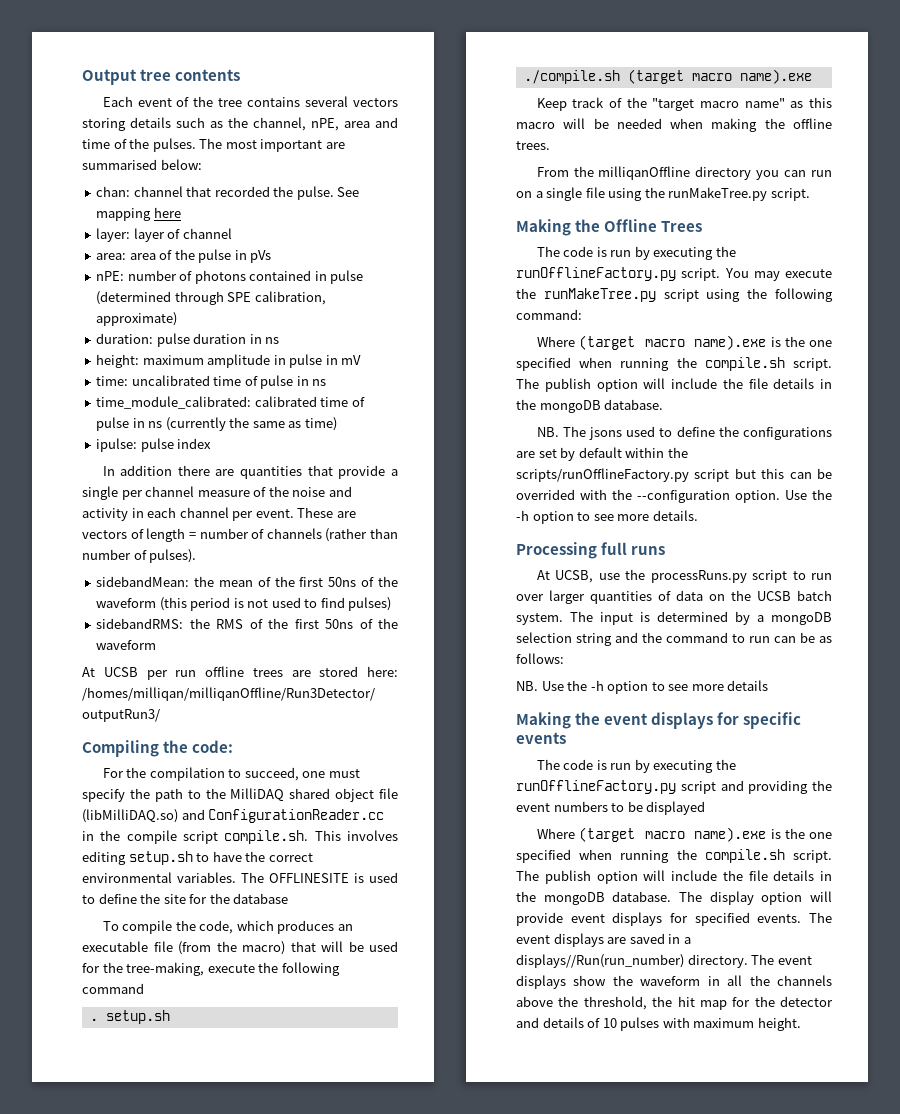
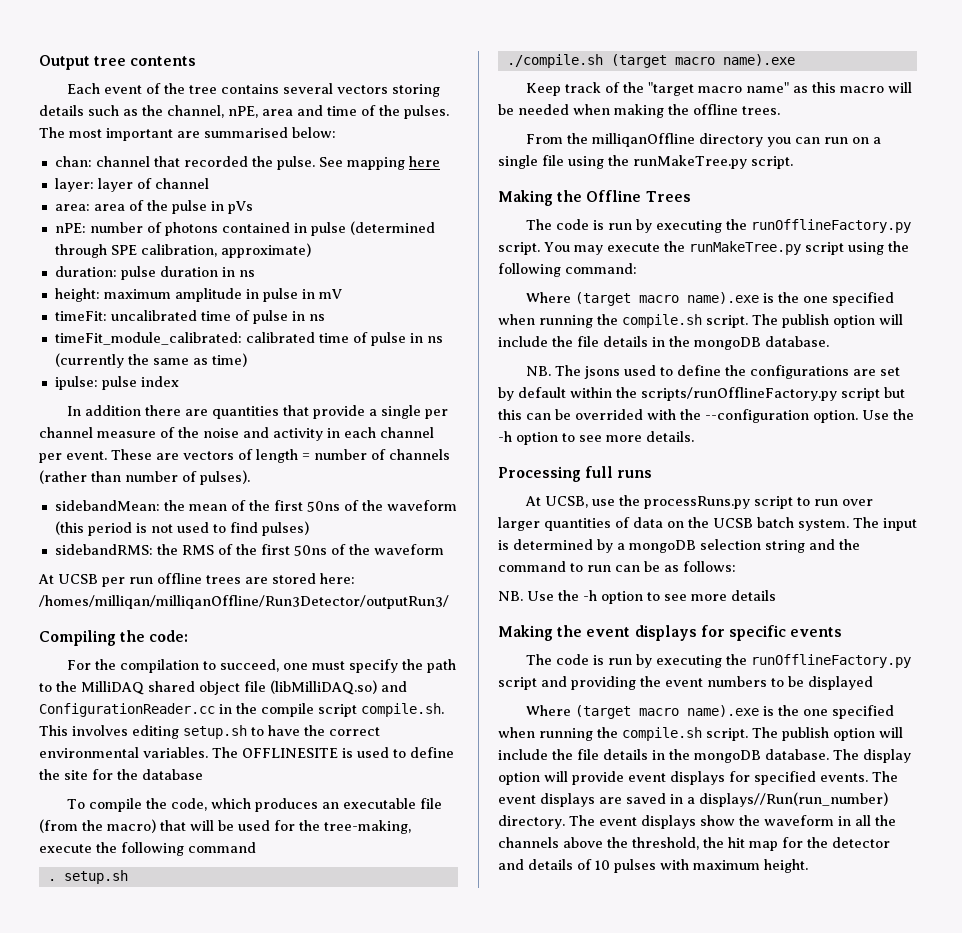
- time: uncalibrated time of pulse in ns
+ timeFit: uncalibrated time of pulse in ns
- time_module_calibrated: calibrated time of pulse in ns (currently the same as time)
+ timeFit_module_calibrated: calibrated time of pulse in ns (currently the same as time)

